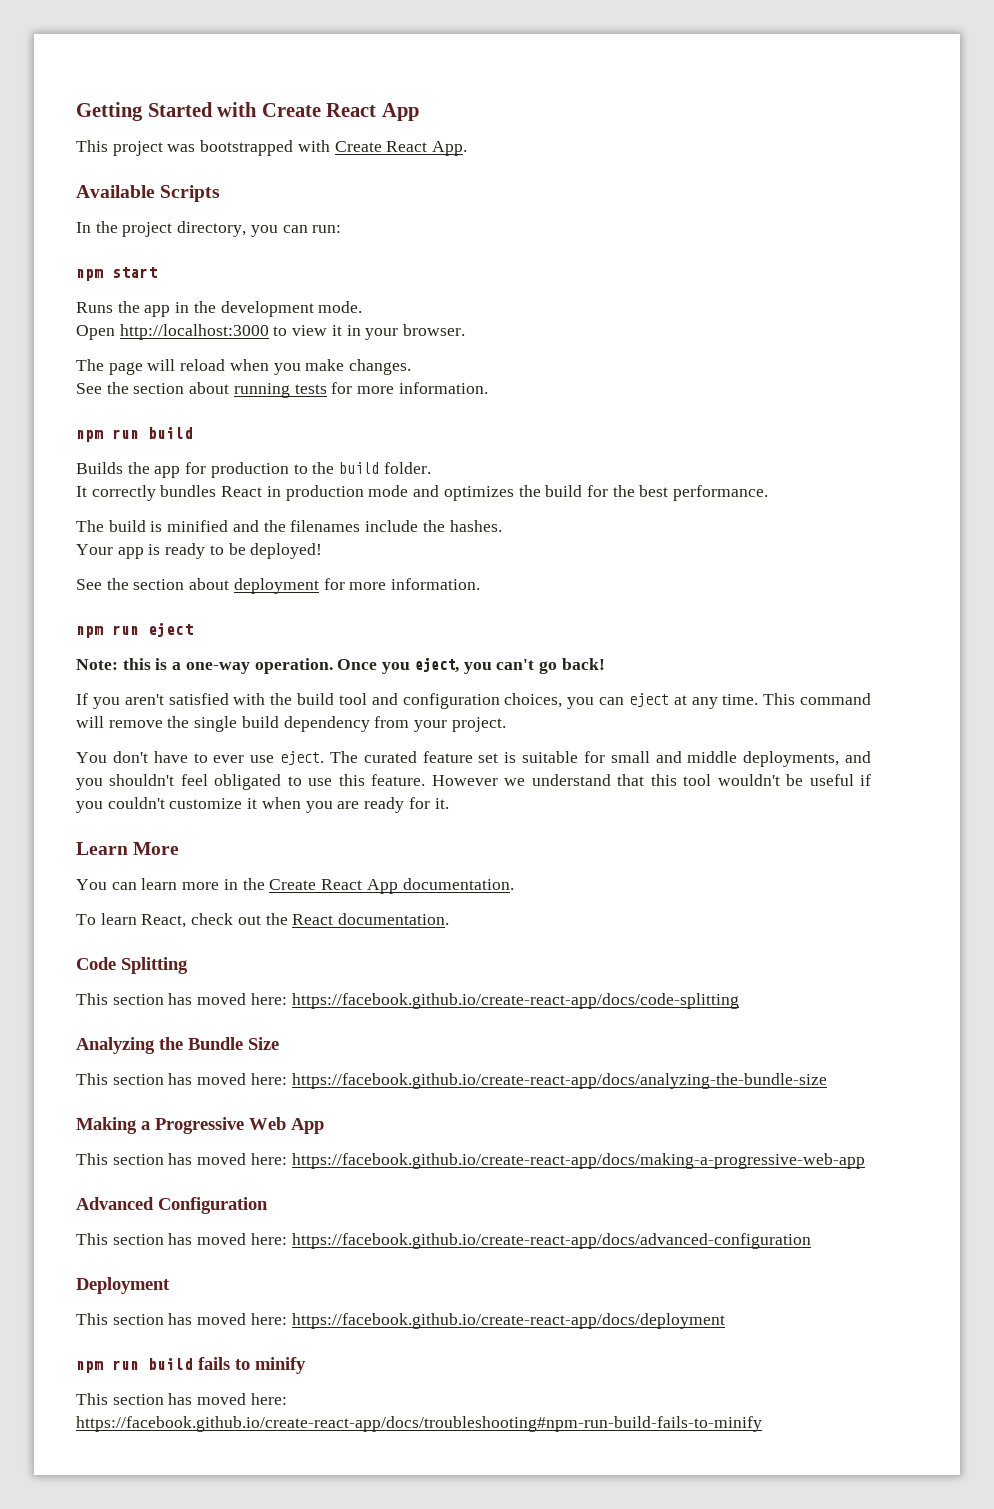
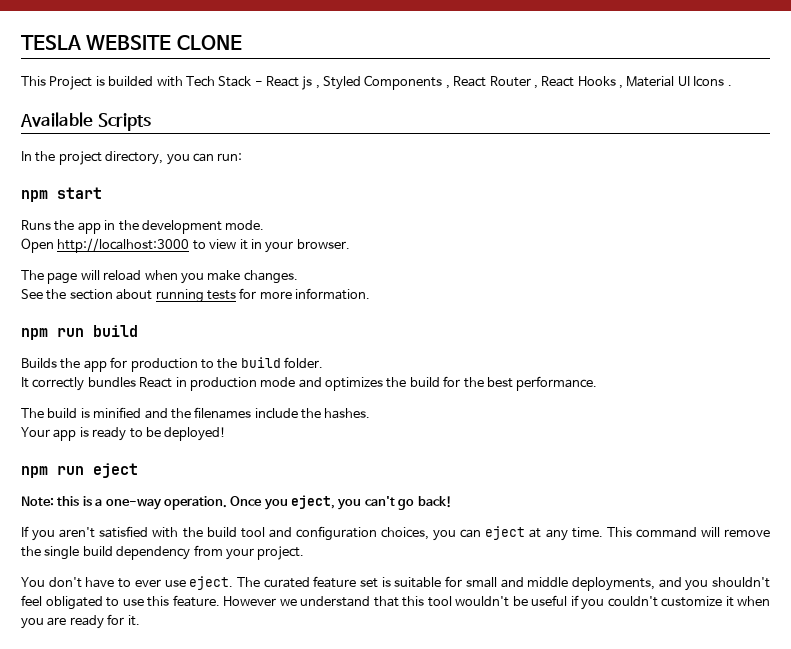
- Getting Started with Create React App
- This project was bootstrapped with Create React App.
+ TESLA WEBSITE CLONE
+ This Project is builded with Tech Stack - React js , Styled Components , React Router , React Hooks , Material UI Icons .
- See the section about deployment for more information.
- Learn More
- You can learn more in the Create React App documentation.
- To learn React, check out the React documentation.
- Code Splitting
- This section has moved here: https://facebook.github.io/create-react-app/docs/code-splitting
- Analyzing the Bundle Size
- This section has moved here: https://facebook.github.io/create-react-app/docs/analyzing-the-bundle-size
- Making a Progressive Web App
- This section has moved here: https://facebook.github.io/create-react-app/docs/making-a-progressive-web-app
- Advanced Configuration
- This section has moved here: https://facebook.github.io/create-react-app/docs/advanced-configuration
- Deployment
- This section has moved here: https://facebook.github.io/create-react-app/docs/deployment
- npm run build fails to minify
- This section has moved here: https://facebook.github.io/create-react-app/docs/troubleshooting#npm-run-build-fails-to-minify

